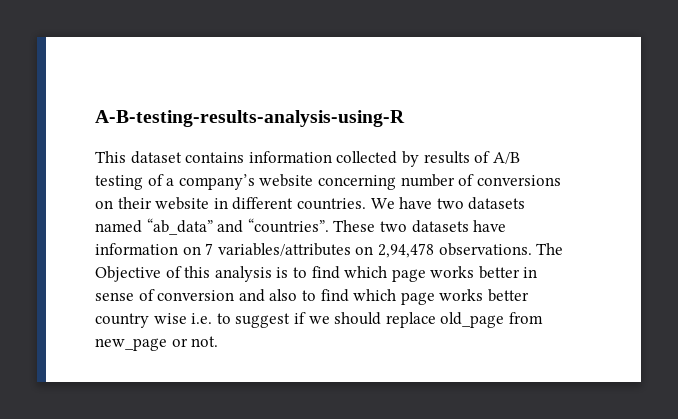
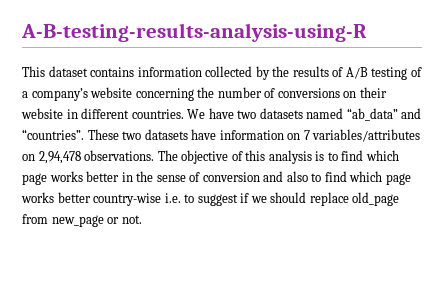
- This dataset contains information collected by results of A/B testing of a company’s website concerning number of conversions on their website in different countries.
+ This dataset contains information collected by the results of A/B testing of a company’s website concerning the number of conversions on their website in different countries.
- The Objective of this analysis is to find which page works better in sense of conversion and also to find which page works better country wise i.e. to suggest if we should replace old_page from new_page or not.
+ The objective of this analysis is to find which page works better in the sense of conversion and also to find which page works better country-wise i.e. to suggest if we should replace old_page from new_page or not.

